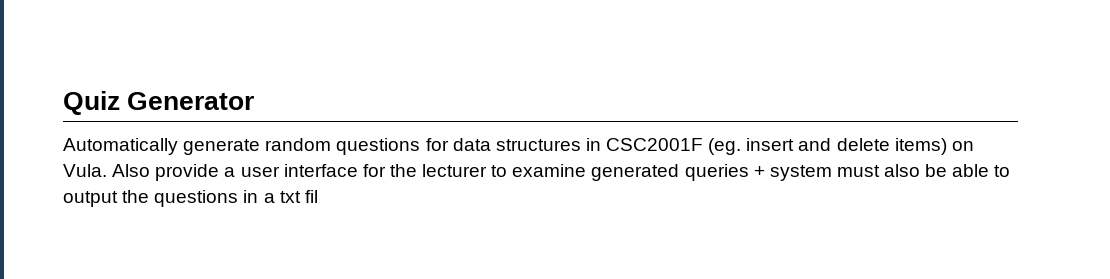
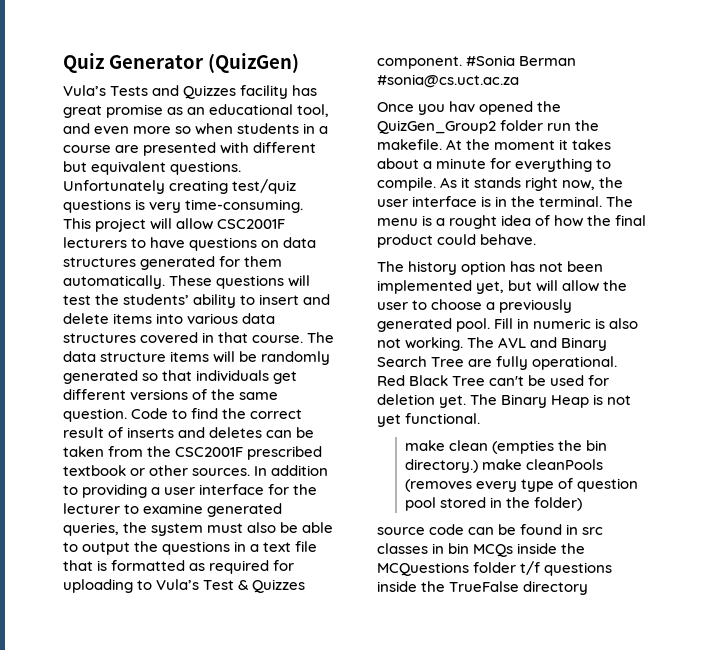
- Quiz Generator
- Automatically generate random questions for data structures in CSC2001F (eg. insert and delete items) on Vula. Also provide a user interface for the lecturer to examine generated queries + system must also be able to output the questions in a txt fil
+ Quiz Generator (QuizGen)
+ Vula’s Tests and Quizzes facility has great promise as an educational tool, and even more so when students in a course are presented with different but equivalent questions. Unfortunately creating test/quiz questions is very time-consuming. This project will allow CSC2001F lecturers to have questions on data structures generated for them automatically. These questions will test the students’ ability to insert and delete items into various data structures covered in that course. The data structure items will be randomly generated so that individuals get different versions of the same question. Code to find the correct result of inserts and deletes can be taken from the CSC2001F prescribed textbook or other sources. In addition to providing a user interface for the lecturer to examine generated queries, the system must also be able to output the questions in a text file that is formatted as required for uploading to Vula’s Test & Quizzes component. #Sonia Berman #sonia@cs.uct.ac.za
+ Once you hav opened the QuizGen_Group2 folder run the makefile. At the moment it takes about a minute for everything to compile. As it stands right now, the user interface is in the terminal. The menu is a rought idea of how the final product could behave.
+ The history option has not been implemented yet, but will allow the user to choose a previously generated pool. Fill in numeric is also not working. The AVL and Binary Search Tree are fully operational. Red Black Tree can't be used for deletion yet. The Binary Heap is not yet functional.
+ make clean (empties the bin directory.) make cleanPools (removes every type of question pool stored in the folder)
+ source code can be found in src classes in bin MCQs inside the MCQuestions folder t/f questions inside the TrueFalse directory

